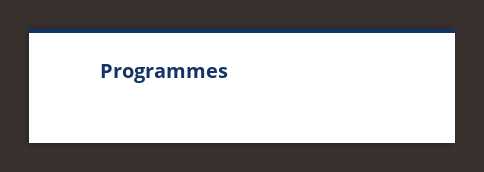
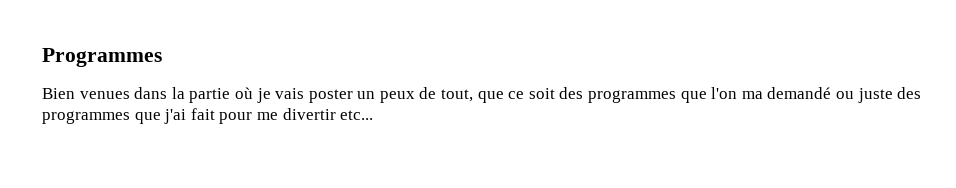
+ Bien venues dans la partie où je vais poster un peux de tout, que ce soit des programmes que l'on ma demandé ou juste des programmes que j'ai fait pour me divertir etc...

